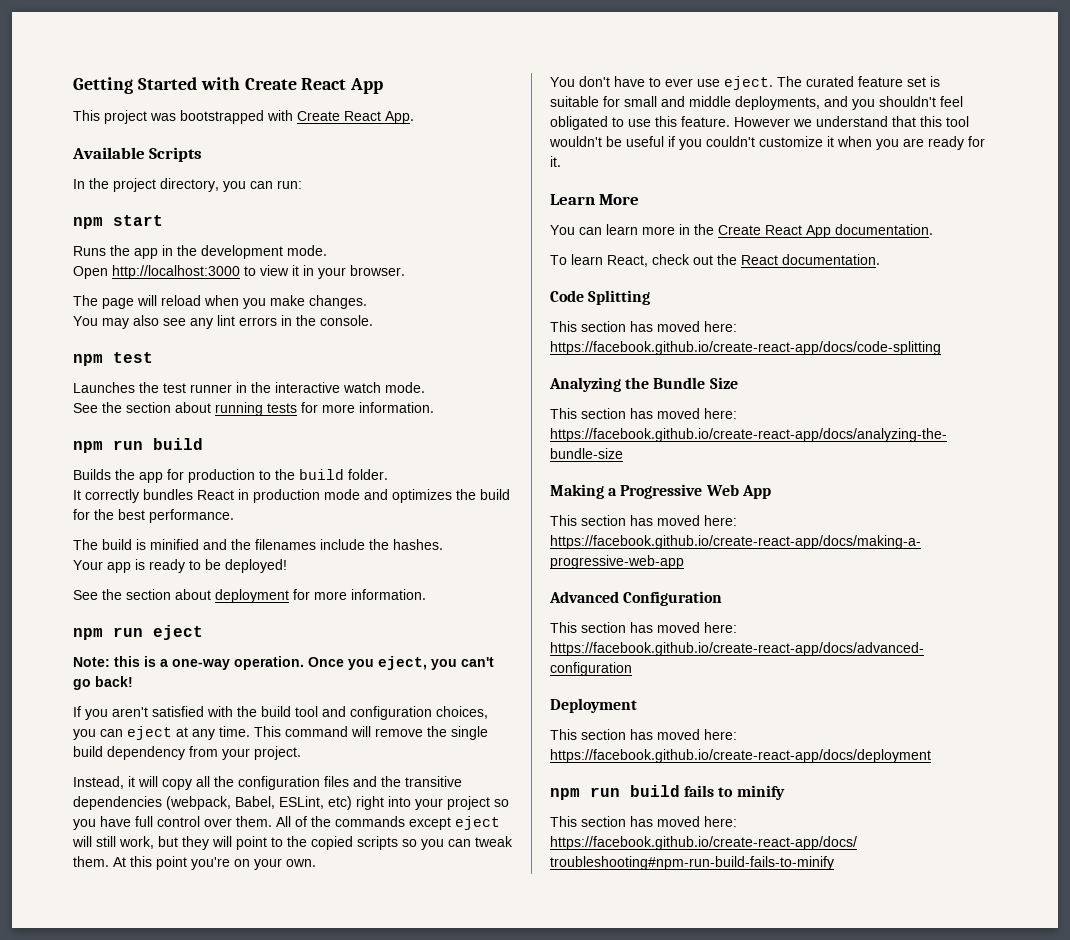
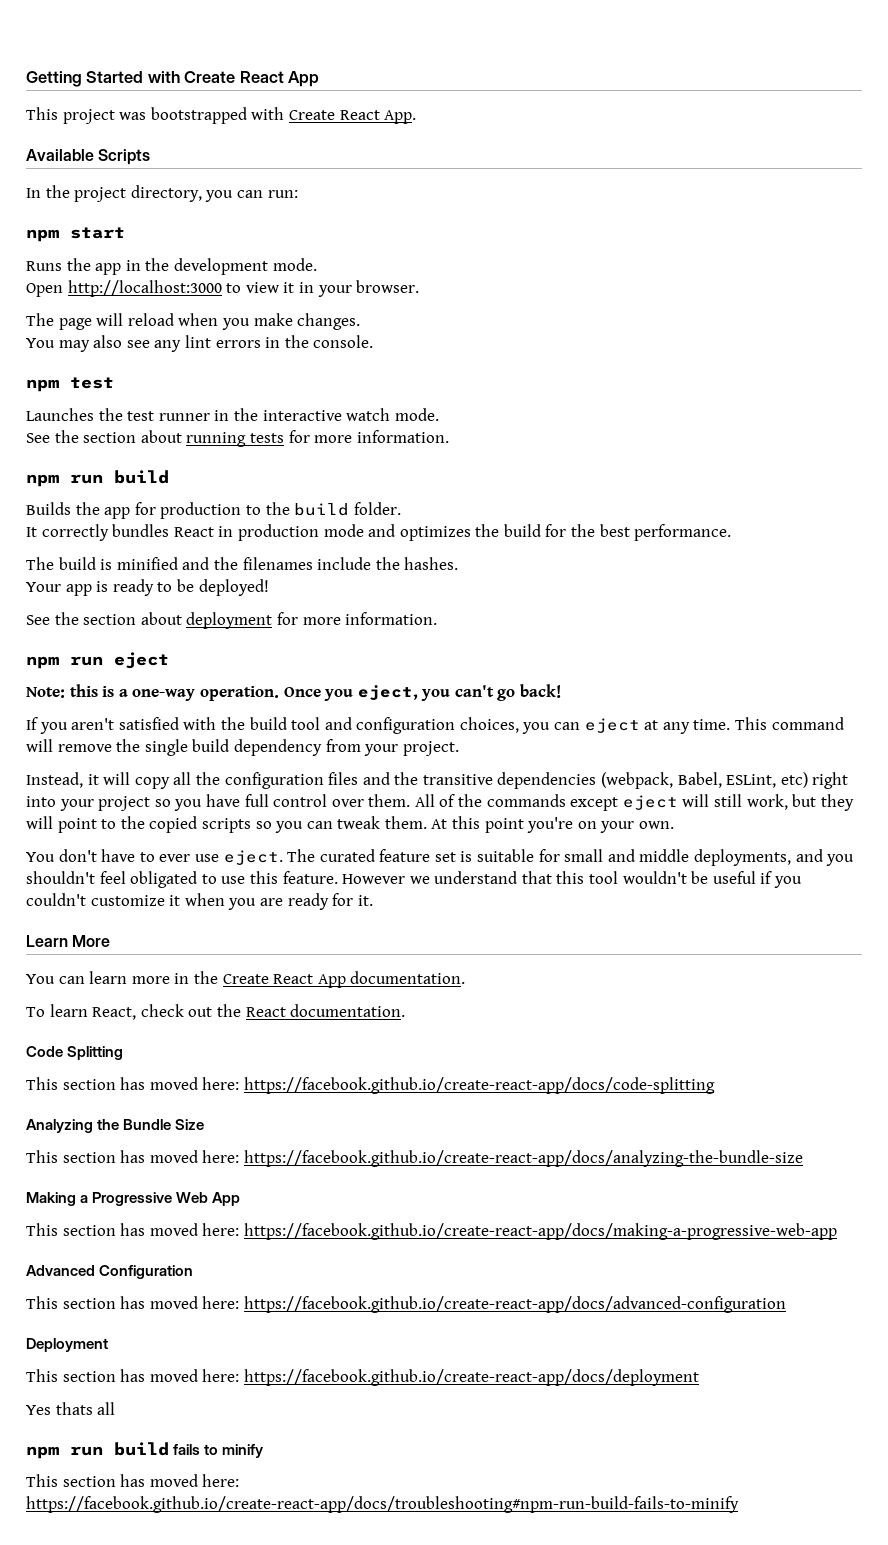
+ Yes thats all

